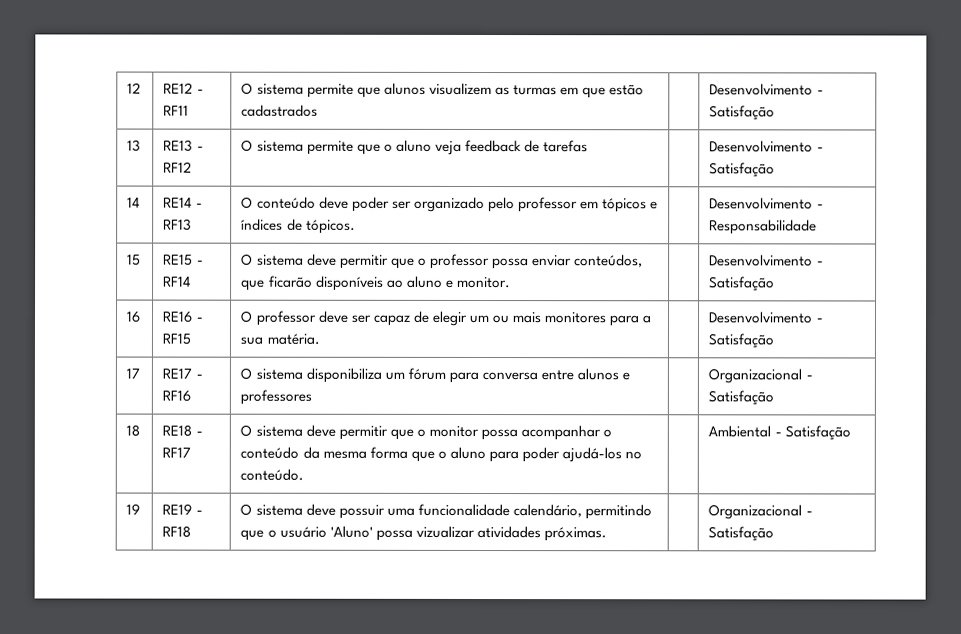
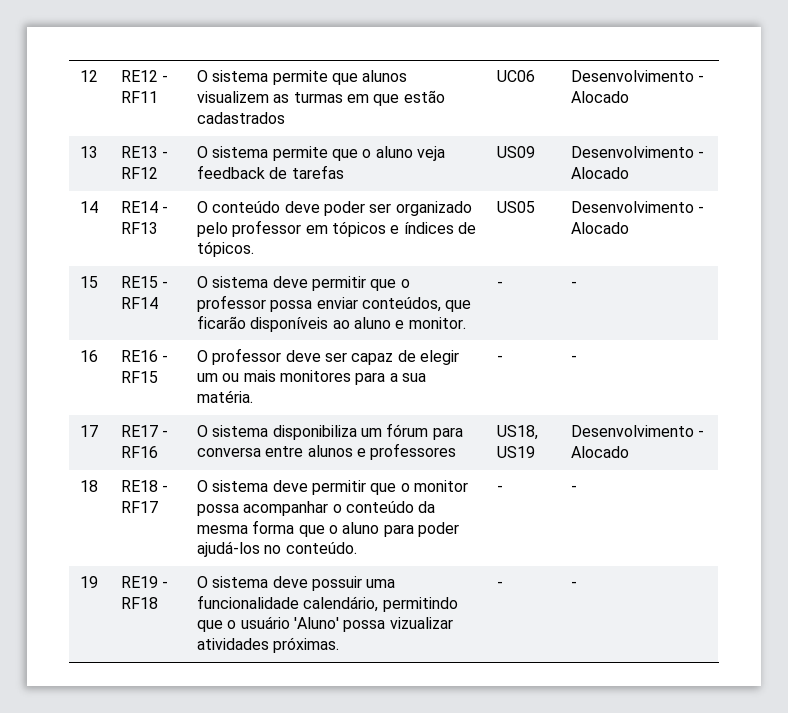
- 12 | RE12 - RF11 | O sistema permite que alunos visualizem as turmas em que estão cadastrados | | Desenvolvimento - Satisfação
+ 12 | RE12 - RF11 | O sistema permite que alunos visualizem as turmas em que estão cadastrados | UC06 | Desenvolvimento - Alocado
- 13 | RE13 - RF12 | O sistema permite que o aluno veja feedback de tarefas | | Desenvolvimento - Satisfação
+ 13 | RE13 - RF12 | O sistema permite que o aluno veja feedback de tarefas | US09 | Desenvolvimento - Alocado
- 14 | RE14 - RF13 | O conteúdo deve poder ser organizado pelo professor em tópicos e índices de tópicos. | | Desenvolvimento - Responsabilidade
+ 14 | RE14 - RF13 | O conteúdo deve poder ser organizado pelo professor em tópicos e índices de tópicos. | US05 | Desenvolvimento - Alocado
- 15 | RE15 - RF14 | O sistema deve permitir que o professor possa enviar conteúdos, que ficarão disponíveis ao aluno e monitor. | | Desenvolvimento - Satisfação
+ 15 | RE15 - RF14 | O sistema deve permitir que o professor possa enviar conteúdos, que ficarão disponíveis ao aluno e monitor. | - | -
- 16 | RE16 - RF15 | O professor deve ser capaz de elegir um ou mais monitores para a sua matéria. | | Desenvolvimento - Satisfação
+ 16 | RE16 - RF15 | O professor deve ser capaz de elegir um ou mais monitores para a sua matéria. | - | -
- 17 | RE17 - RF16 | O sistema disponibiliza um fórum para conversa entre alunos e professores | | Organizacional - Satisfação
+ 17 | RE17 - RF16 | O sistema disponibiliza um fórum para conversa entre alunos e professores | US18, US19 | Desenvolvimento - Alocado
- 18 | RE18 - RF17 | O sistema deve permitir que o monitor possa acompanhar o conteúdo da mesma forma que o aluno para poder ajudá-los no conteúdo. | | Ambiental - Satisfação
+ 18 | RE18 - RF17 | O sistema deve permitir que o monitor possa acompanhar o conteúdo da mesma forma que o aluno para poder ajudá-los no conteúdo. | - | -
- 19 | RE19 - RF18 | O sistema deve possuir uma funcionalidade calendário, permitindo que o usuário 'Aluno' possa vizualizar atividades próximas. | | Organizacional - Satisfação
+ 19 | RE19 - RF18 | O sistema deve possuir uma funcionalidade calendário, permitindo que o usuário 'Aluno' possa vizualizar atividades próximas. | - | -

